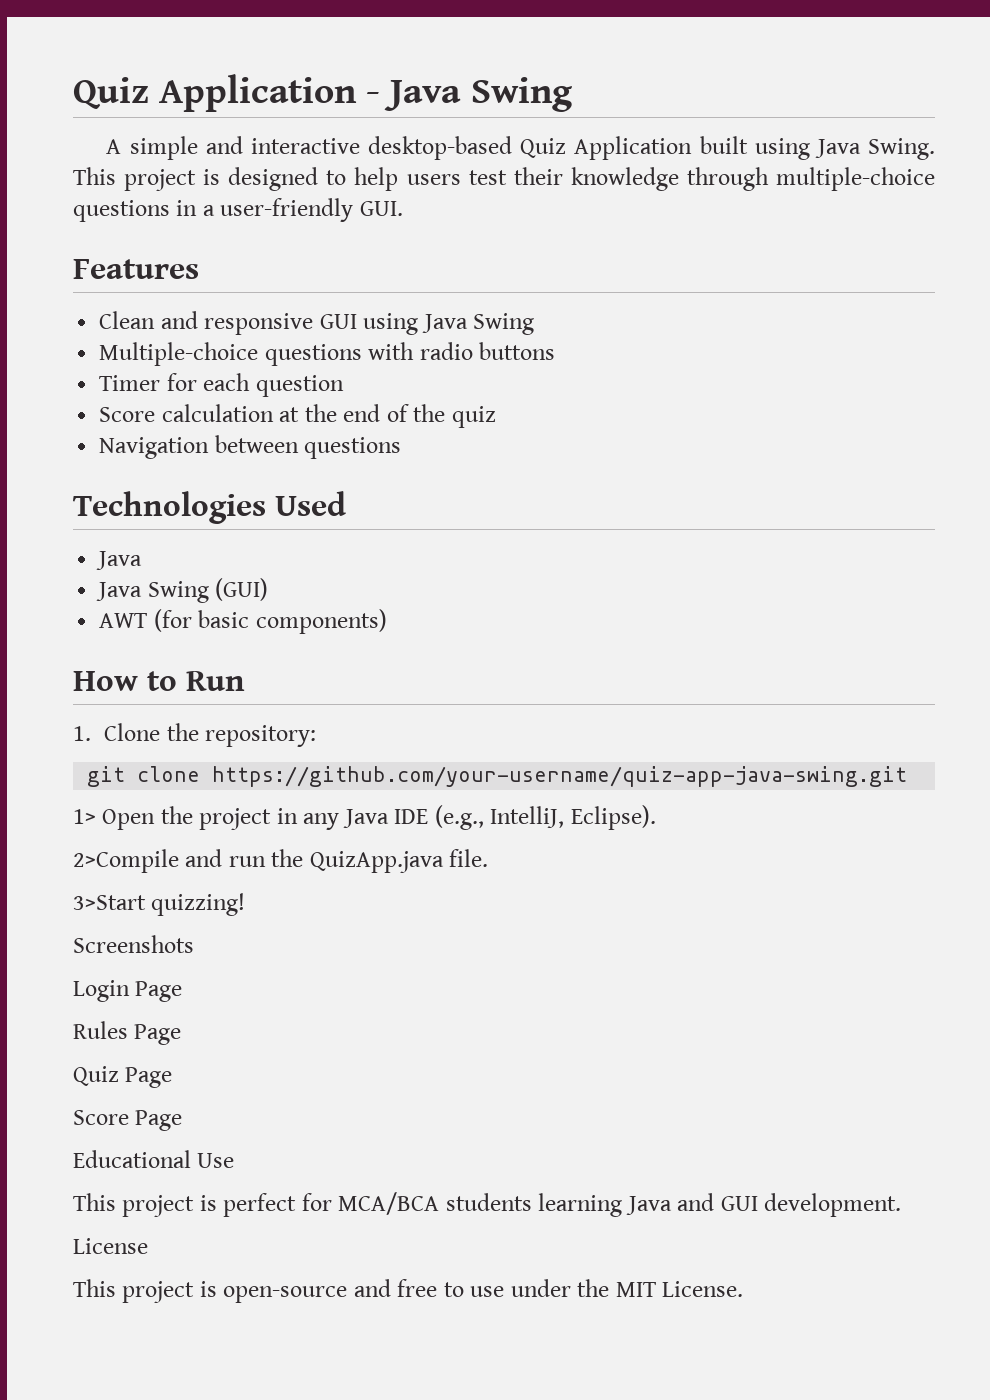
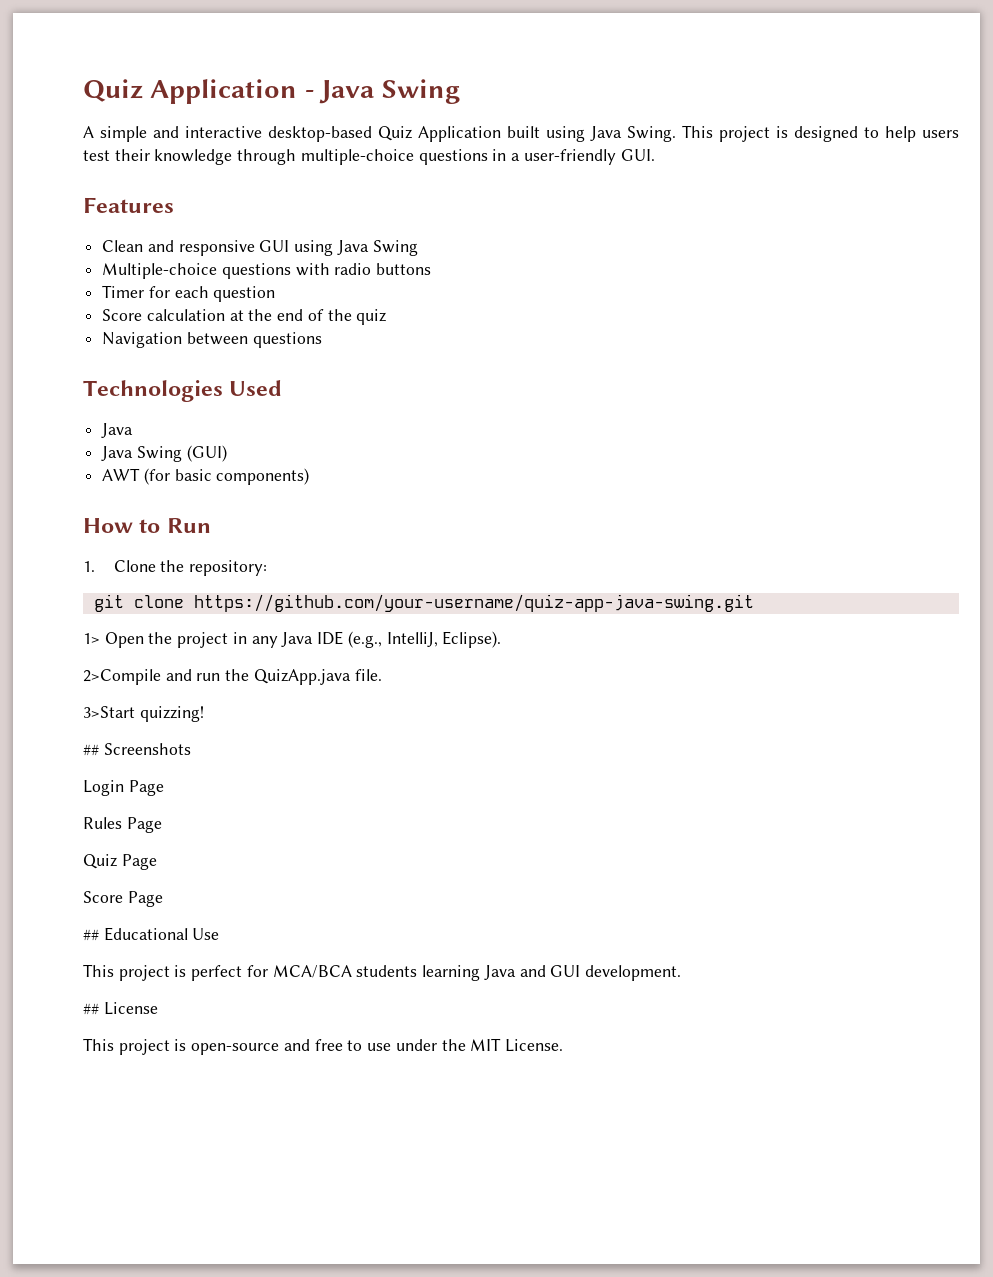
- Screenshots
+ ## Screenshots
- Educational Use
+ ## Educational Use
- License
+ ## License

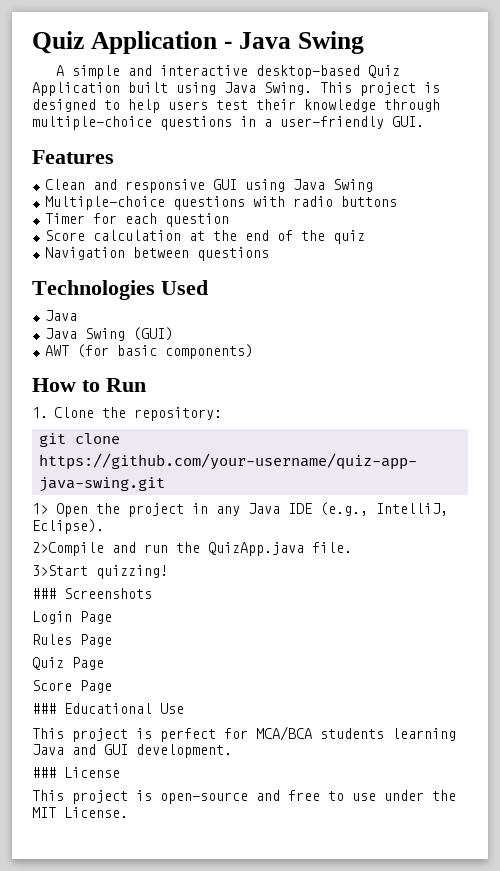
- ## Screenshots
+ ### Screenshots
- ## Educational Use
+ ### Educational Use
- ## License
+ ### License

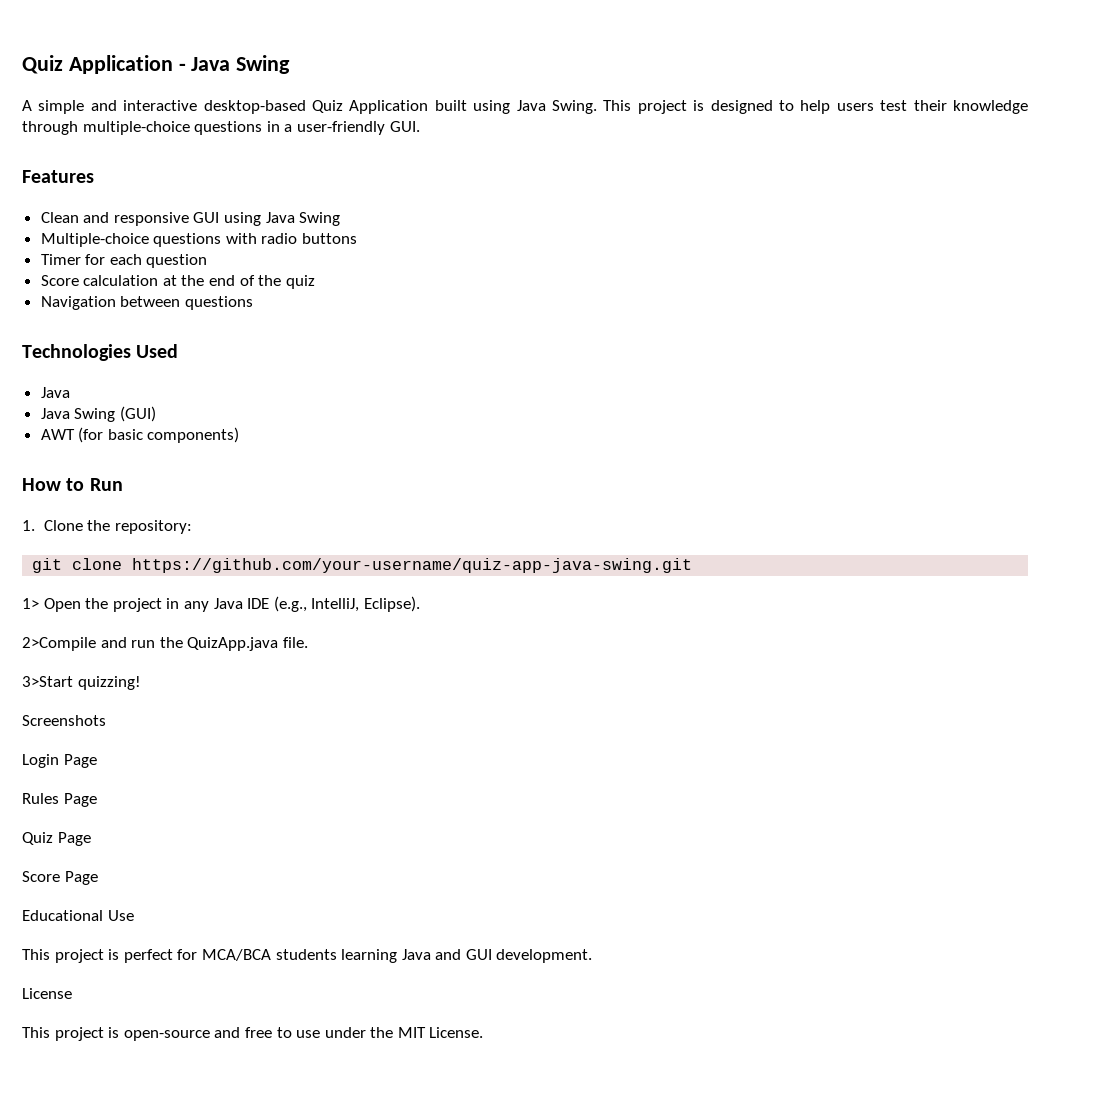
- ### Screenshots
+ Screenshots
- ### Educational Use
+ Educational Use
- ### License
+ License

